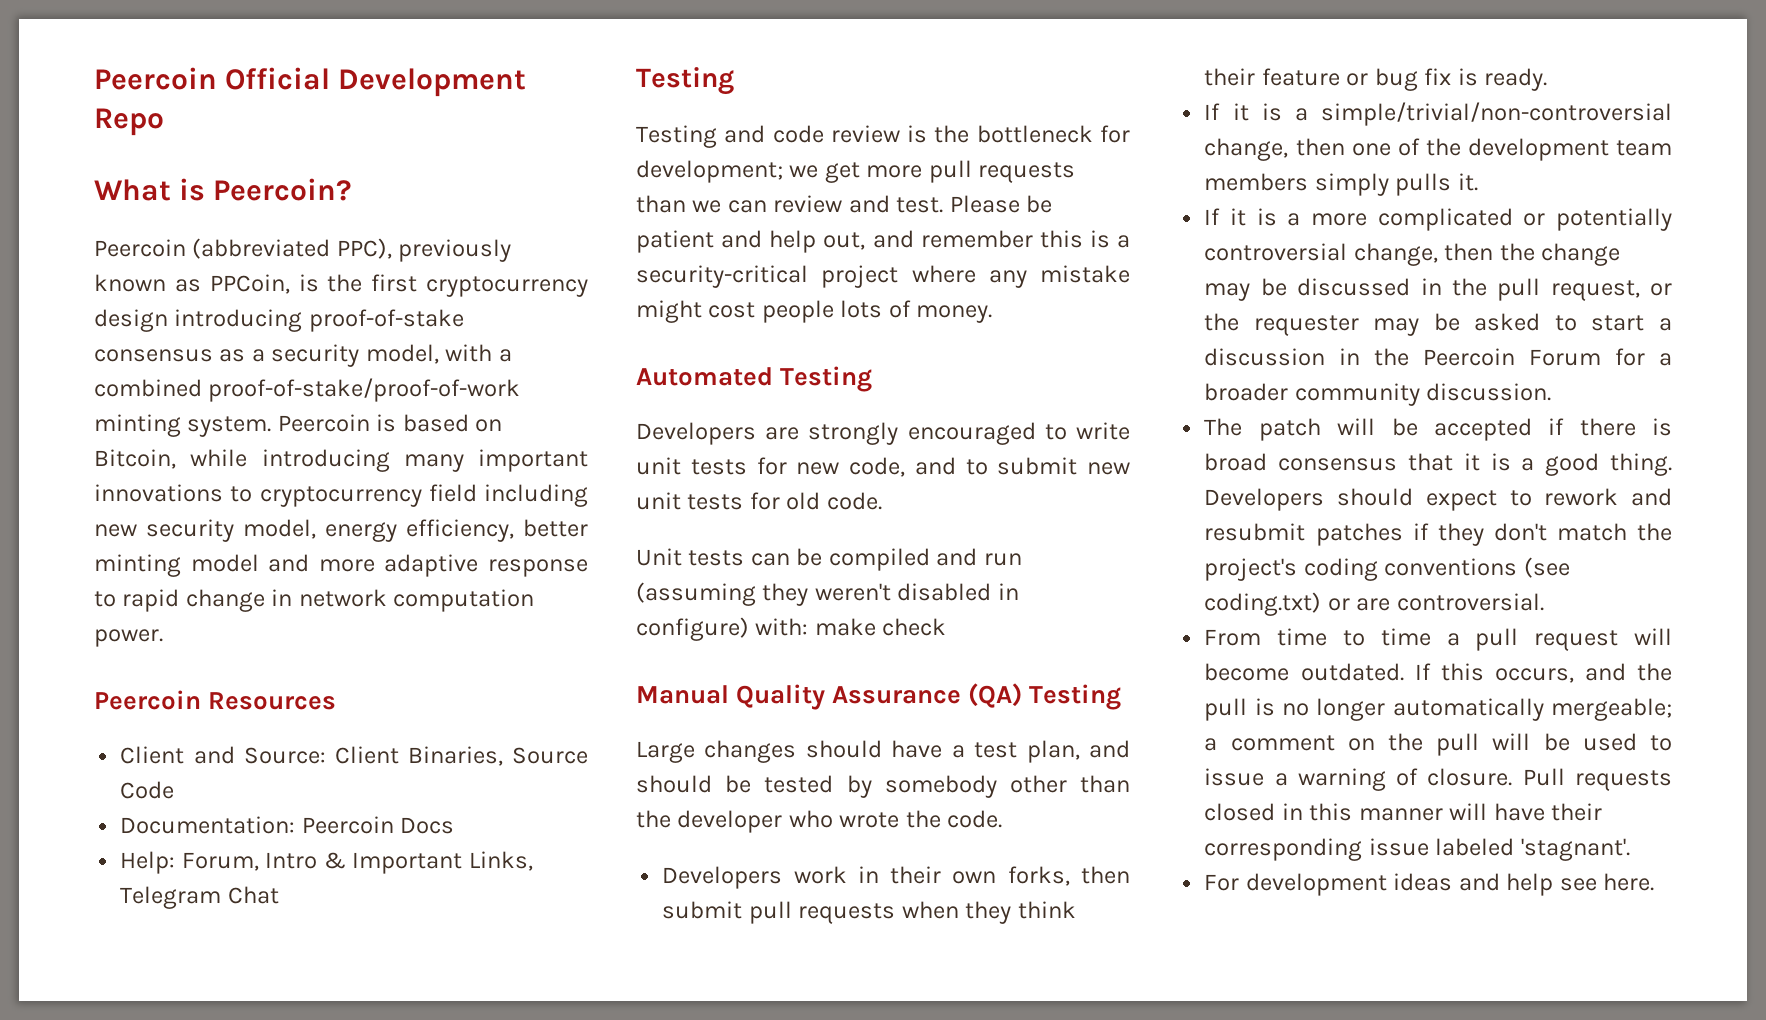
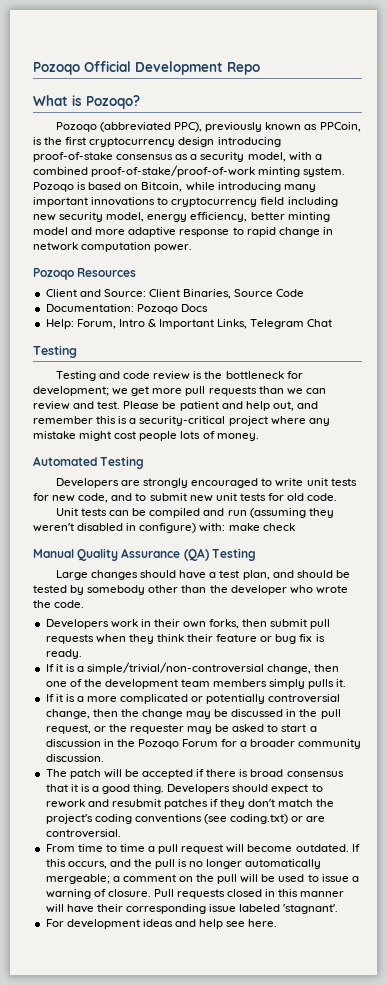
- Peercoin Official Development Repo
+ Pozoqo Official Development Repo
- What is Peercoin?
- Peercoin (abbreviated PPC), previously known as PPCoin, is the first cryptocurrency design introducing proof-of-stake consensus as a security model, with a combined proof-of-stake/proof-of-work minting system.
+ What is Pozoqo?
+ Pozoqo (abbreviated PPC), previously known as PPCoin, is the first cryptocurrency design introducing proof-of-stake consensus as a security model, with a combined proof-of-stake/proof-of-work minting system.
- Peercoin is based on Bitcoin, while introducing many important innovations to cryptocurrency field including new security model, energy efficiency, better minting model and more adaptive response to rapid change in network computation power.
+ Pozoqo is based on Bitcoin, while introducing many important innovations to cryptocurrency field including new security model, energy efficiency, better minting model and more adaptive response to rapid change in network computation power.
- Peercoin Resources
+ Pozoqo Resources
- Documentation: Peercoin Docs
+ Documentation: Pozoqo Docs
- If it is a more complicated or potentially controversial change, then the change may be discussed in the pull request, or the requester may be asked to start a discussion in the Peercoin Forum for a broader community discussion.
+ If it is a more complicated or potentially controversial change, then the change may be discussed in the pull request, or the requester may be asked to start a discussion in the Pozoqo Forum for a broader community discussion.

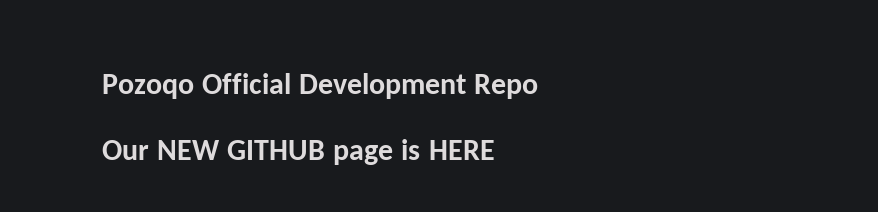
- What is Pozoqo?
- Pozoqo (abbreviated PPC), previously known as PPCoin, is the first cryptocurrency design introducing proof-of-stake consensus as a security model, with a combined proof-of-stake/proof-of-work minting system. Pozoqo is based on Bitcoin, while introducing many important innovations to cryptocurrency field including new security model, energy efficiency, better minting model and more adaptive response to rapid change in network computation power.
- Pozoqo Resources
- Client and Source: Client Binaries, Source Code
- Documentation: Pozoqo Docs
- Help: Forum, Intro & Important Links, Telegram Chat
- Testing
- Testing and code review is the bottleneck for development; we get more pull requests than we can review and test. Please be patient and help out, and remember this is a security-critical project where any mistake might cost people lots of money.
- Automated Testing
- Developers are strongly encouraged to write unit tests for new code, and to submit new unit tests for old code.
- Unit tests can be compiled and run (assuming they weren't disabled in configure) with: make check
- Manual Quality Assurance (QA) Testing
- Large changes should have a test plan, and should be tested by somebody other than the developer who wrote the code.
- Developers work in their own forks, then submit pull requests when they think their feature or bug fix is ready.
- If it is a simple/trivial/non-controversial change, then one of the development team members simply pulls it.
- If it is a more complicated or potentially controversial change, then the change may be discussed in the pull request, or the requester may be asked to start a discussion in the Pozoqo Forum for a broader community discussion.
- The patch will be accepted if there is broad consensus that it is a good thing. Developers should expect to rework and resubmit patches if they don't match the project's coding conventions (see coding.txt) or are controversial.
- From time to time a pull request will become outdated. If this occurs, and the pull is no longer automatically mergeable; a comment on the pull will be used to issue a warning of closure. Pull requests closed in this manner will have their corresponding issue labeled 'stagnant'.
- For development ideas and help see here.
+ Our NEW GITHUB page is HERE

